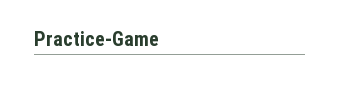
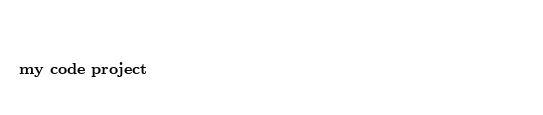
- Practice-Game
+ my code project

